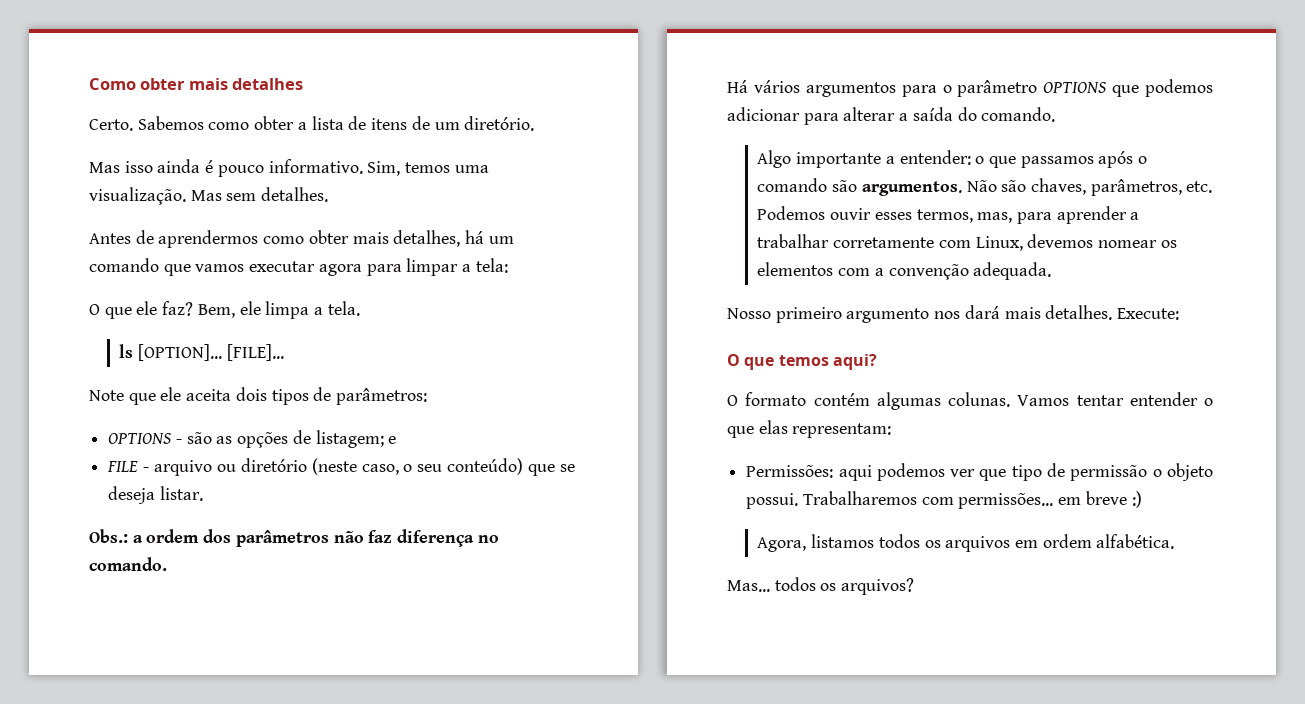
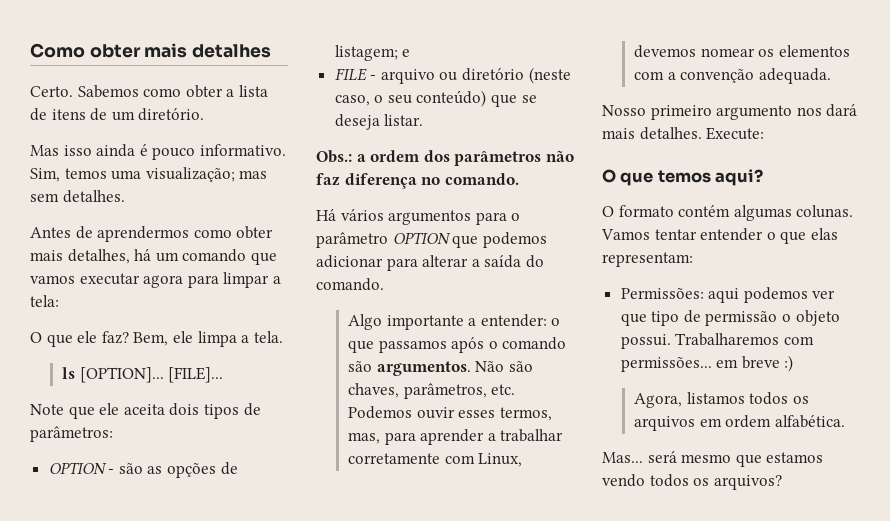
- Sim, temos uma visualização. Mas sem detalhes.
+ Sim, temos uma visualização; mas sem detalhes.
- OPTIONS - são as opções de listagem; e
+ OPTION - são as opções de listagem; e
- Há vários argumentos para o parâmetro OPTIONS que podemos adicionar para alterar a saída do comando.
+ Há vários argumentos para o parâmetro OPTION que podemos adicionar para alterar a saída do comando.
- Mas... todos os arquivos?
+ Mas... será mesmo que estamos vendo todos os arquivos?

